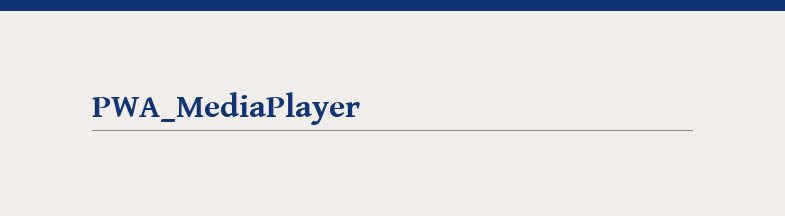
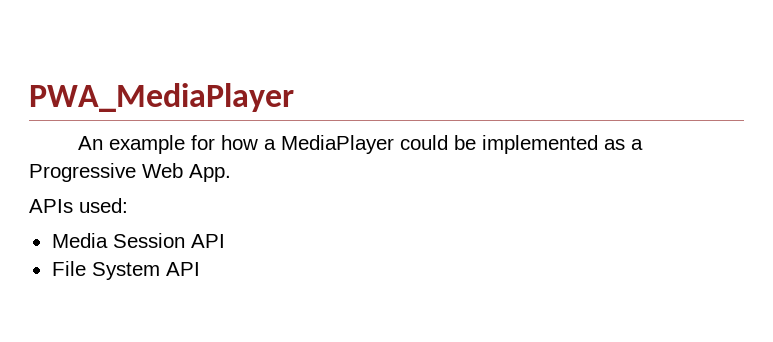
+ An example for how a MediaPlayer could be implemented as a Progressive Web App.
+ APIs used:
+ Media Session API
+ File System API

